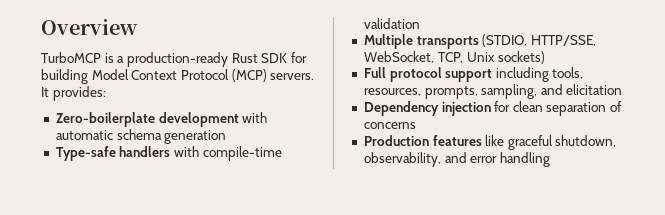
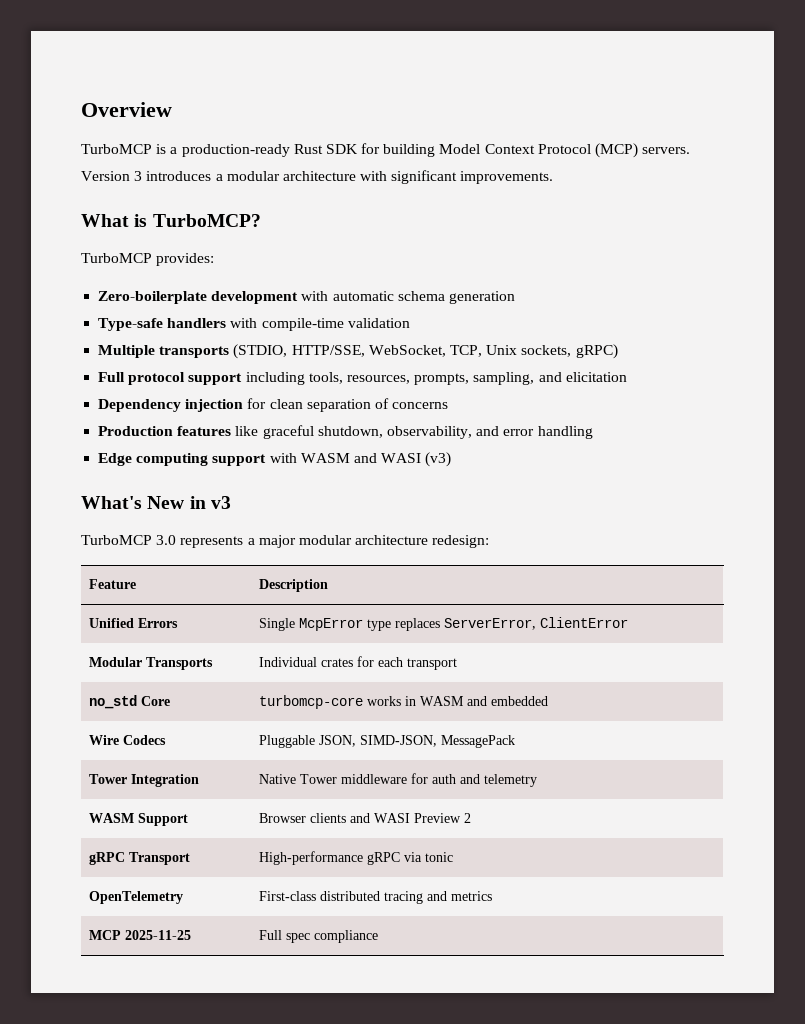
- It provides:
+ Version 3 introduces a modular architecture with significant improvements.
+ What is TurboMCP?
+ TurboMCP provides:
- Multiple transports (STDIO, HTTP/SSE, WebSocket, TCP, Unix sockets)
+ Multiple transports (STDIO, HTTP/SSE, WebSocket, TCP, Unix sockets, gRPC)
+ Edge computing support with WASM and WASI (v3)
+ What's New in v3
+ TurboMCP 3.0 represents a major modular architecture redesign:
+ Feature | Description
+ Unified Errors | Single McpError type replaces ServerError, ClientError
+ Modular Transports | Individual crates for each transport
+ no_std Core | turbomcp-core works in WASM and embedded
+ Wire Codecs | Pluggable JSON, SIMD-JSON, MessagePack
+ Tower Integration | Native Tower middleware for auth and telemetry
+ WASM Support | Browser clients and WASI Preview 2
+ gRPC Transport | High-performance gRPC via tonic
+ OpenTelemetry | First-class distributed tracing and metrics
+ MCP 2025-11-25 | Full spec compliance

